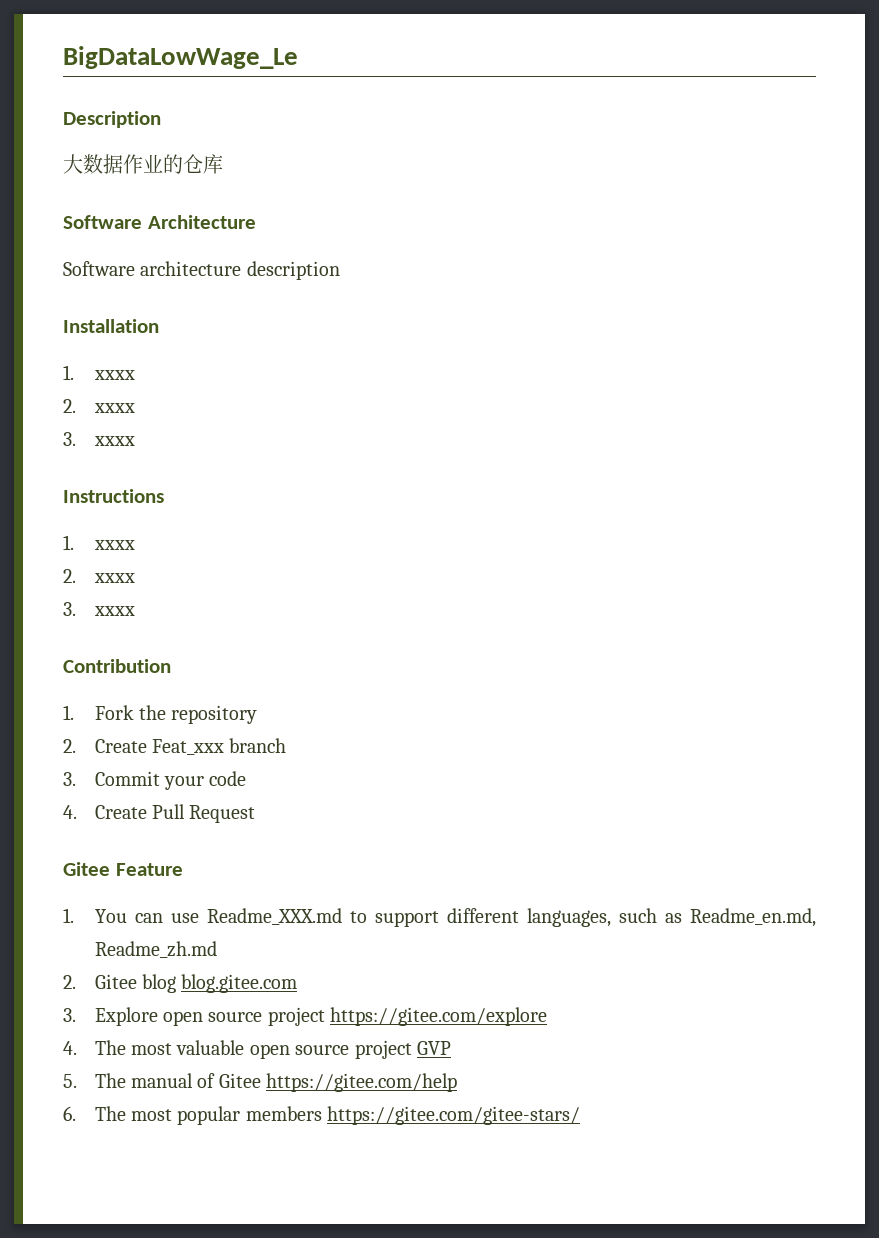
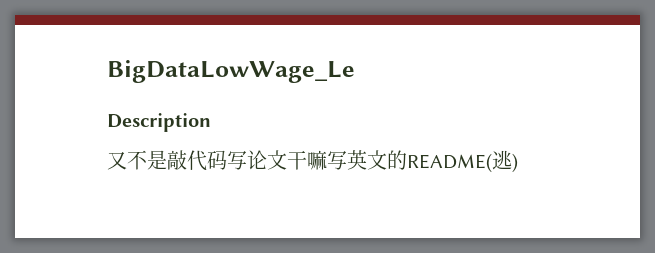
- 大数据作业的仓库
- Software Architecture
- Software architecture description
- Installation
- 1. xxxx
- 2. xxxx
- 3. xxxx
- Instructions
- 1. xxxx
- 2. xxxx
- 3. xxxx
- Contribution
- 1. Fork the repository
- 2. Create Feat_xxx branch
- 3. Commit your code
- 4. Create Pull Request
- Gitee Feature
- 1. You can use Readme_XXX.md to support different languages, such as Readme_en.md, Readme_zh.md
- 2. Gitee blog blog.gitee.com
- 3. Explore open source project https://gitee.com/explore
- 4. The most valuable open source project GVP
- 5. The manual of Gitee https://gitee.com/help
- 6. The most popular members https://gitee.com/gitee-stars/
+ 又不是敲代码写论文干嘛写英文的README(逃)

